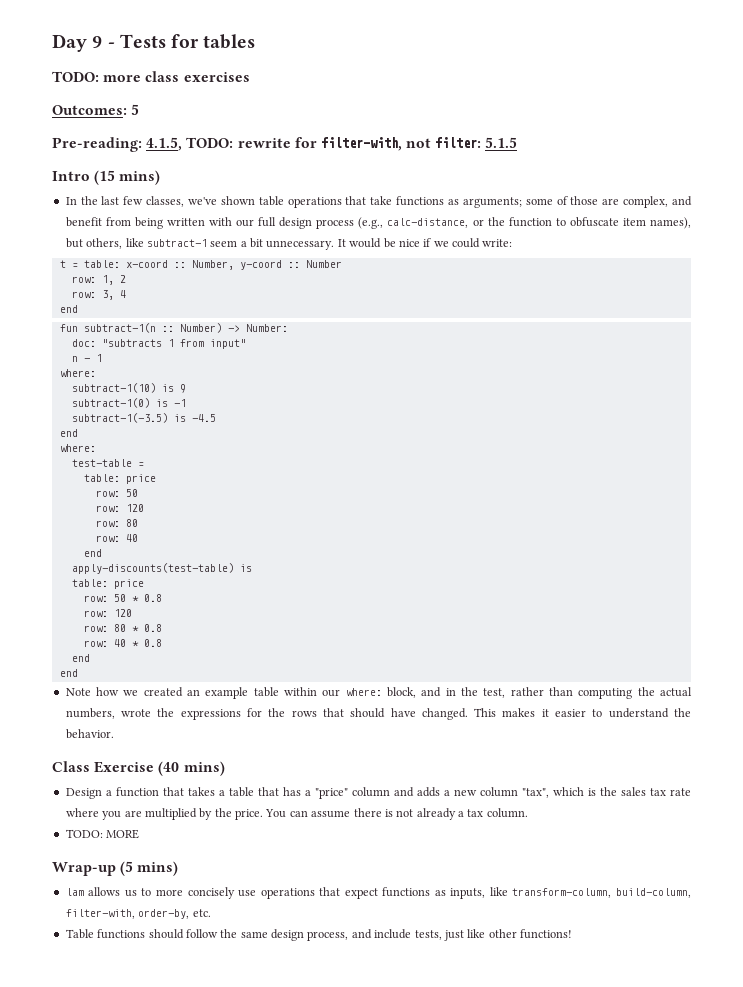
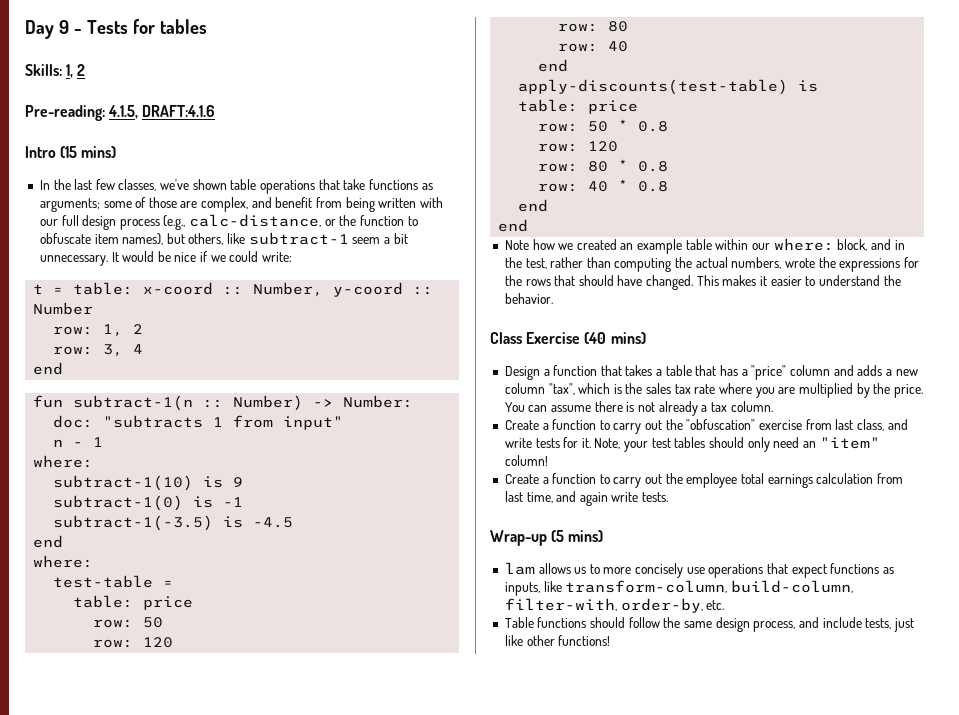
- TODO: more class exercises
- Outcomes: 5
- Pre-reading: 4.1.5, TODO: rewrite for filter-with, not filter: 5.1.5
+ Skills: 1, 2
+ Pre-reading: 4.1.5, DRAFT:4.1.6
- TODO: MORE
+ Create a function to carry out the "obfuscation" exercise from last class, and write tests for it. Note, your test tables should only need an "item" column!
+ Create a function to carry out the employee total earnings calculation from last time, and again write tests.

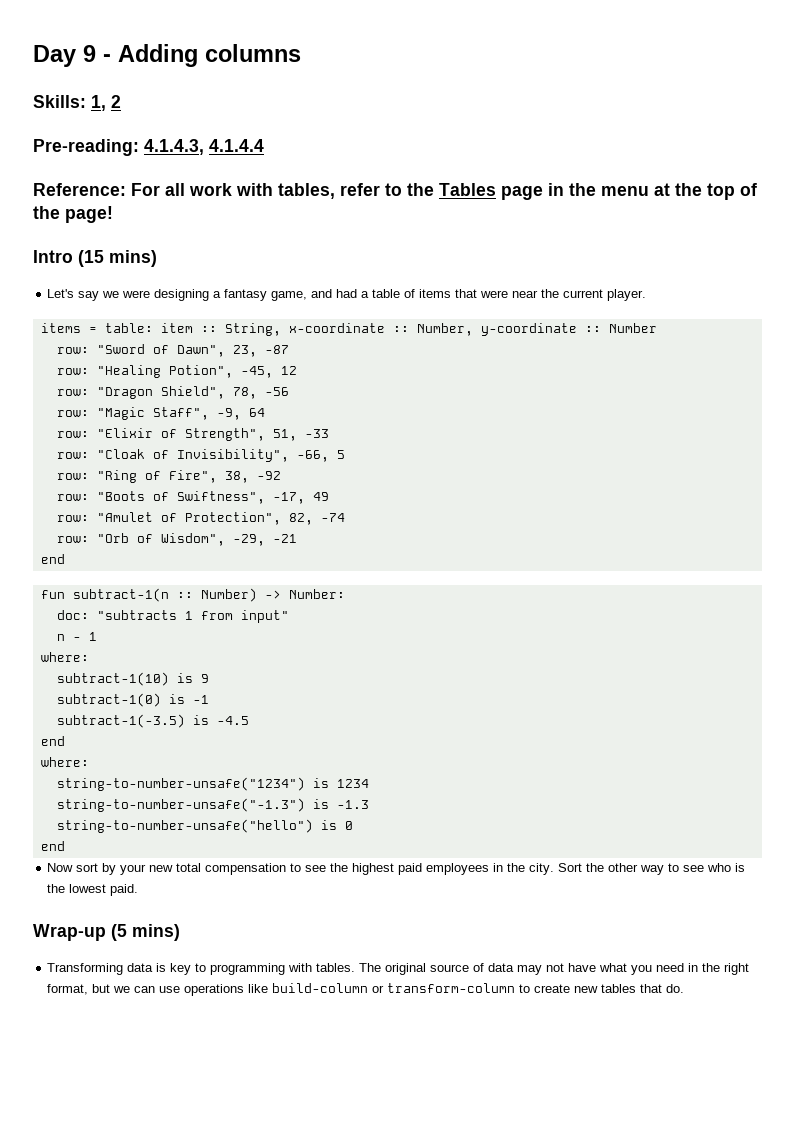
- Day 9 - Tests for tables
+ Day 9 - Adding columns
- Pre-reading: 4.1.5, DRAFT:4.1.6
+ Pre-reading: 4.1.4.3, 4.1.4.4
+ Reference: For all work with tables, refer to the Tables page in the menu at the top of the page!
  Intro (15 mins)
- In the last few classes, we've shown table operations that take functions as arguments; some of those are complex, and benefit from being written with our full design process (e.g., calc-distance, or the function to obfuscate item names), but others, like subtract-1 seem a bit unnecessary. It would be nice if we could write:
- t = table: x-coord :: Number, y-coord :: Number
+ Let's say we were designing a fantasy game, and had a table of items that were near the current player.
+ items = table: item :: String, x-coordinate :: Number, y-coordinate :: Number
- row: 1, 2
- row: 3, 4
+ row: "Sword of Dawn", 23, -87
+ row: "Healing Potion", -45, 12
+ row: "Dragon Shield", 78, -56
+ row: "Magic Staff", -9, 64
+ row: "Elixir of Strength", 51, -33
+ row: "Cloak of Invisibility", -66, 5
+ row: "Ring of Fire", 38, -92
+ row: "Boots of Swiftness", -17, 49
+ row: "Amulet of Protection", 82, -74
+ row: "Orb of Wisdom", -29, -21
- test-table =
- table: price
- row: 50
- row: 120
- row: 80
- row: 40
+ string-to-number-unsafe("1234") is 1234
+ string-to-number-unsafe("-1.3") is -1.3
+ string-to-number-unsafe("hello") is 0
  end
- apply-discounts(test-table) is
- table: price
- row: 50 * 0.8
- row: 120
- row: 80 * 0.8
- row: 40 * 0.8
- end
- end
- Note how we created an example table within our where: block, and in the test, rather than computing the actual numbers, wrote the expressions for the rows that should have changed. This makes it easier to understand the behavior.
- Class Exercise (40 mins)
- Design a function that takes a table that has a "price" column and adds a new column "tax", which is the sales tax rate where you are multiplied by the price. You can assume there is not already a tax column.
- Create a function to carry out the "obfuscation" exercise from last class, and write tests for it. Note, your test tables should only need an "item" column!
- Create a function to carry out the employee total earnings calculation from last time, and again write tests.
+ Now sort by your new total compensation to see the highest paid employees in the city. Sort the other way to see who is the lowest paid.
  Wrap-up (5 mins)
- lam allows us to more concisely use operations that expect functions as inputs, like transform-column, build-column, filter-with, order-by, etc.
- Table functions should follow the same design process, and include tests, just like other functions!
+ Transforming data is key to programming with tables. The original source of data may not have what you need in the right format, but we can use operations like build-column or transform-column to create new tables that do.

